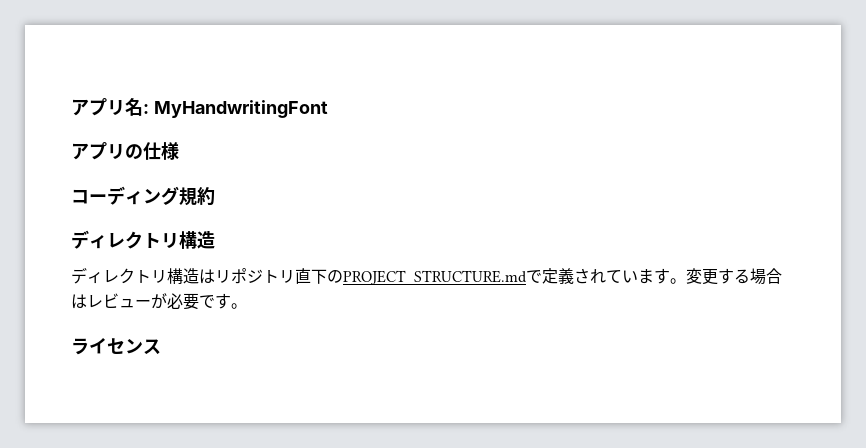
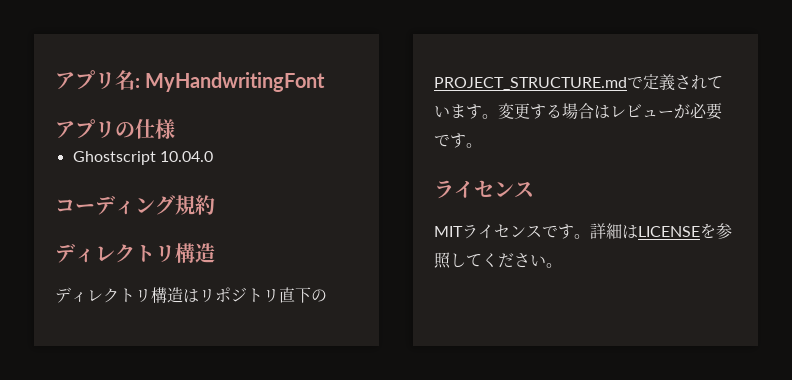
+ Ghostscript 10.04.0
+ MITライセンスです。詳細はLICENSEを参照してください。

